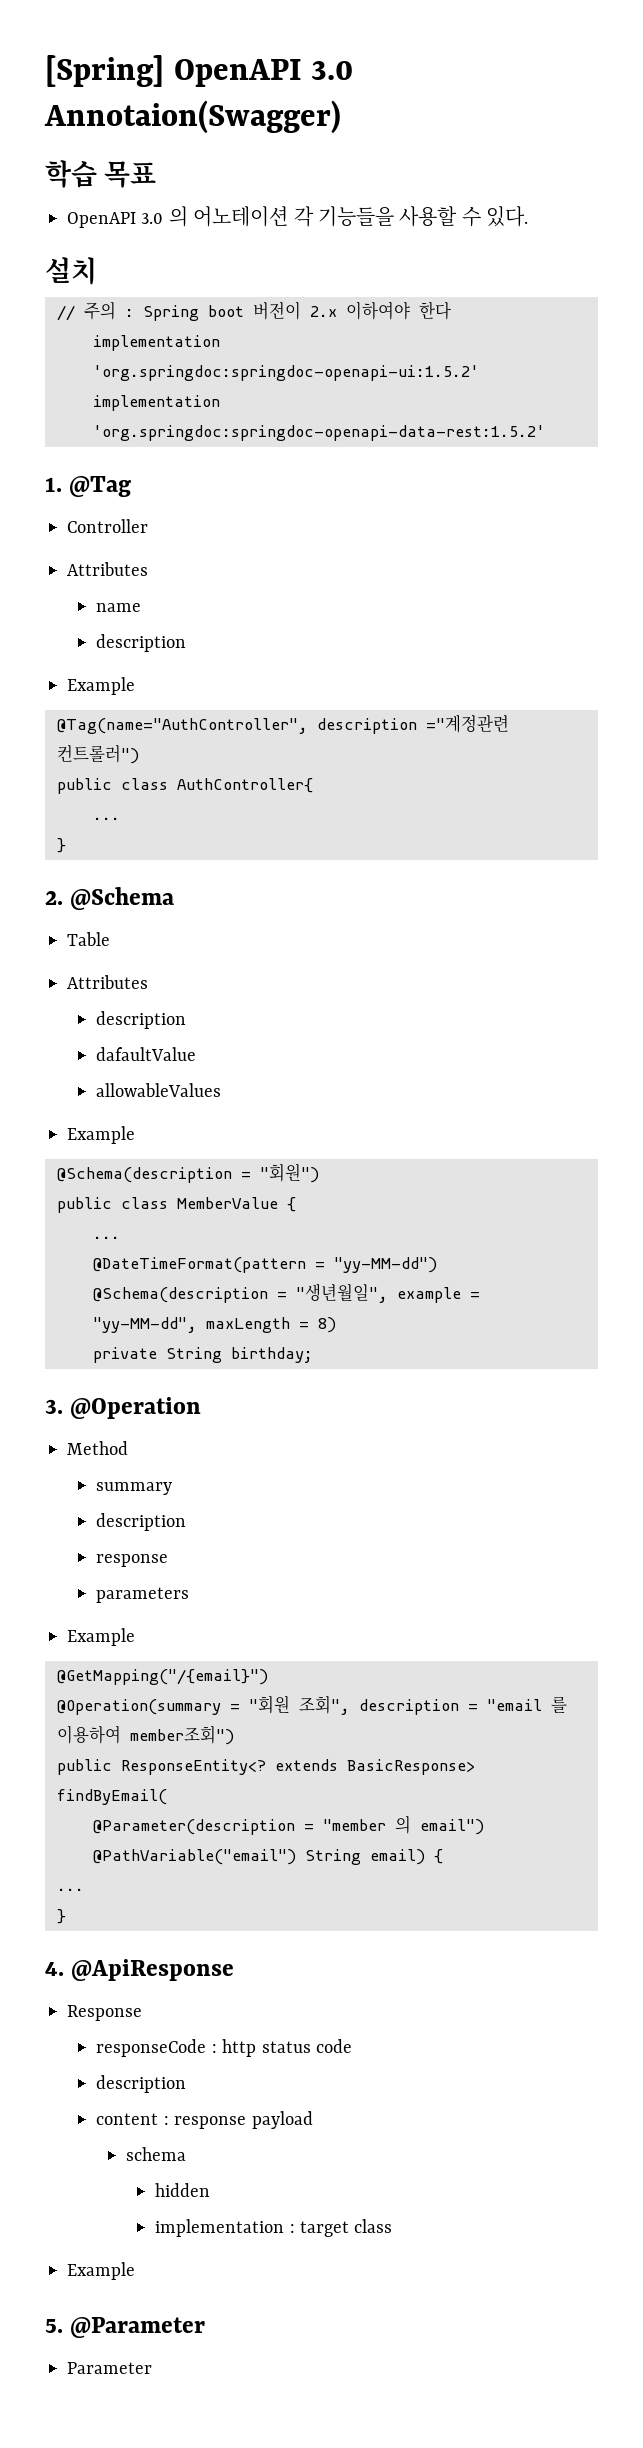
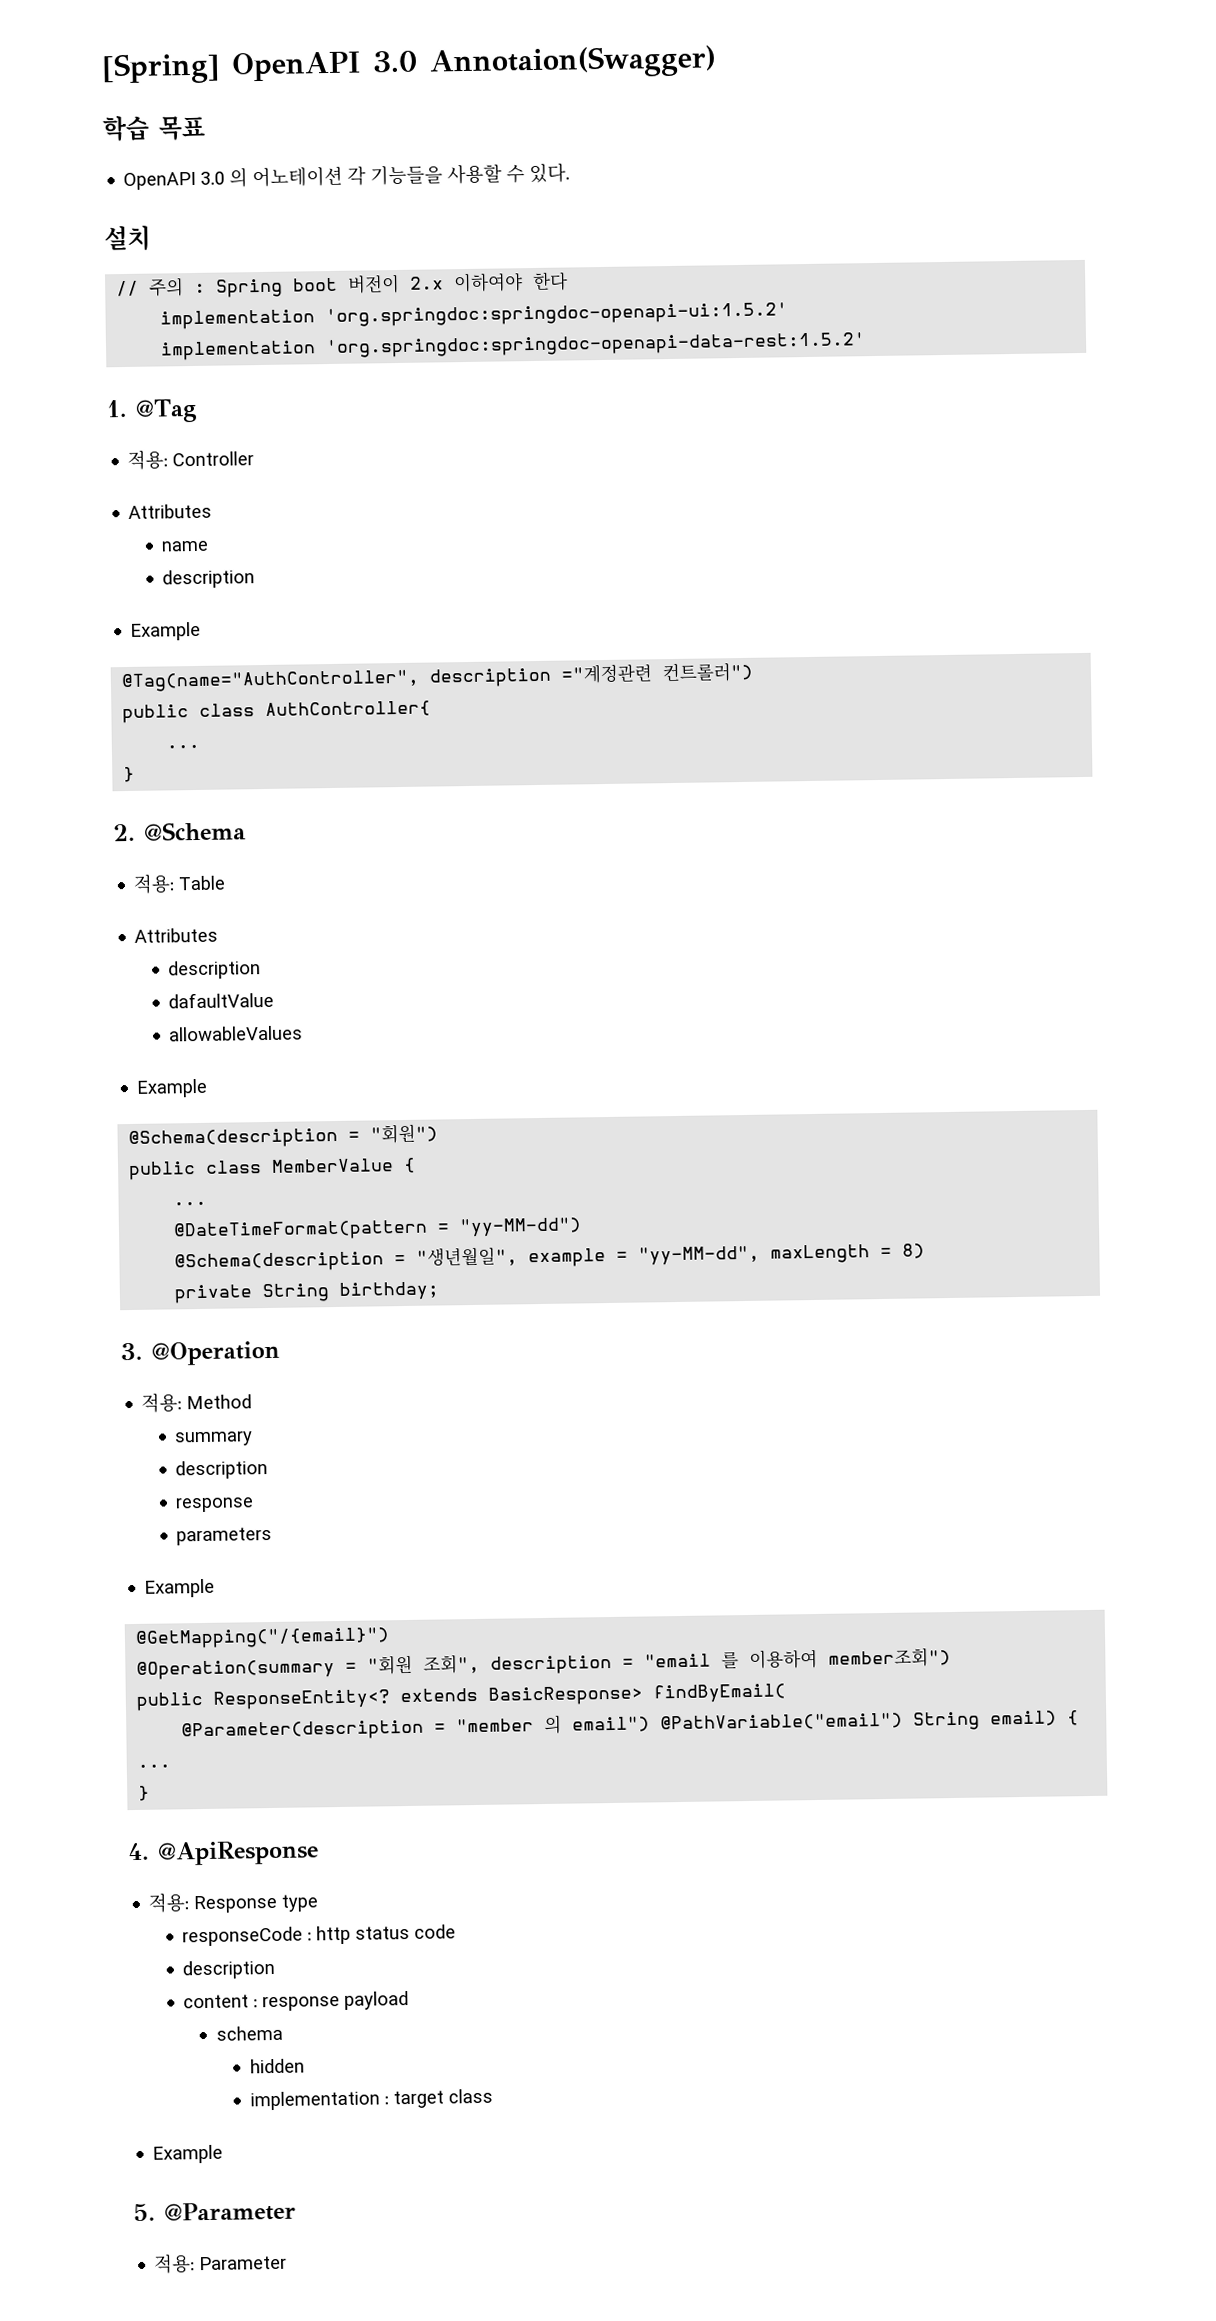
- Controller
+ 적용: Controller
- Table
+ 적용: Table
- Method
+ 적용: Method
- Response
+ 적용: Response type
- Parameter
+ 적용: Parameter

